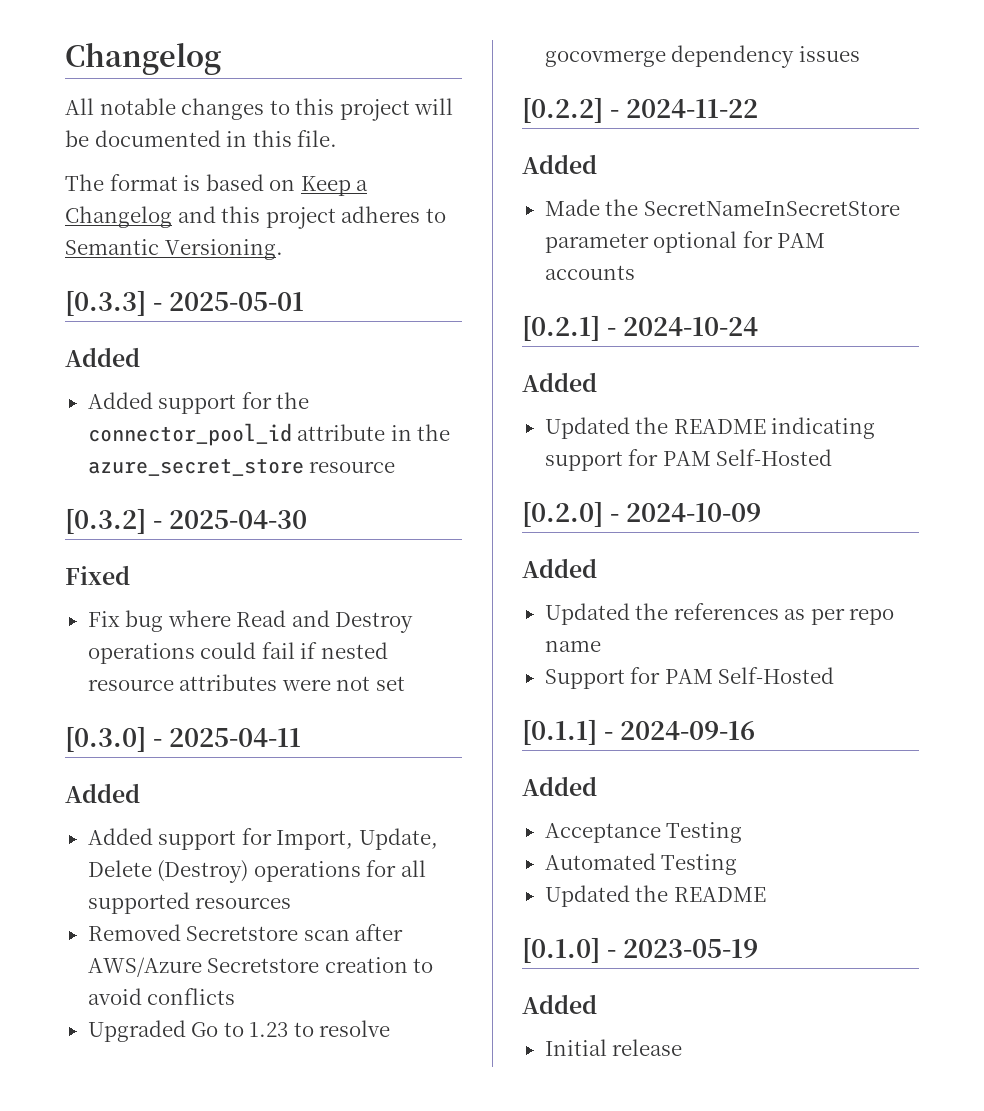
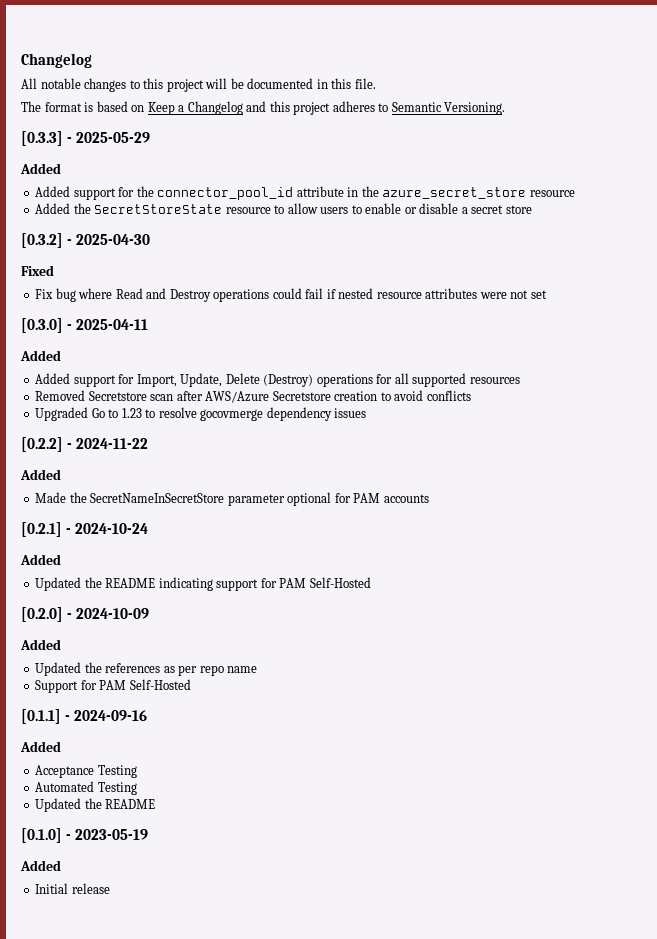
- [0.3.3] - 2025-05-01
+ [0.3.3] - 2025-05-29
+ Added the SecretStoreState resource to allow users to enable or disable a secret store

